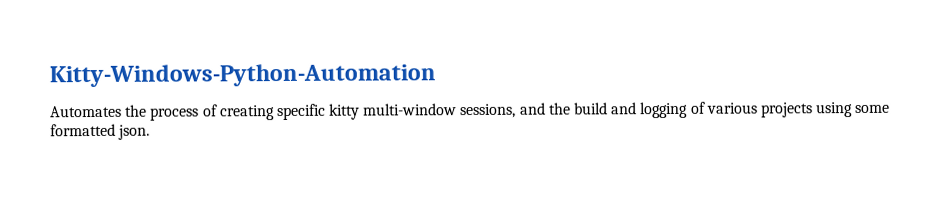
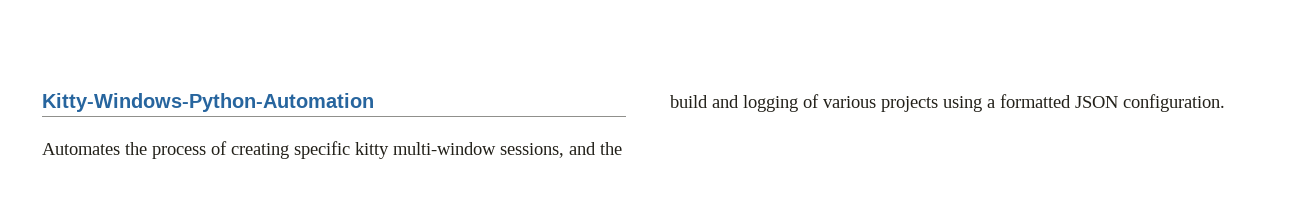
- Automates the process of creating specific kitty multi-window sessions, and the build and logging of various projects using some formatted json.
+ Automates the process of creating specific kitty multi-window sessions, and the build and logging of various projects using a formatted JSON configuration.

